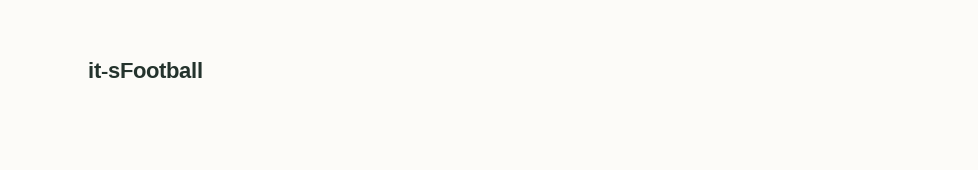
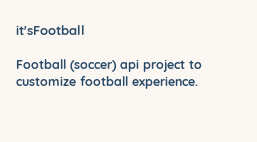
- it-sFootball
+ it'sFootball
+ Football (soccer) api project to customize football experience.

